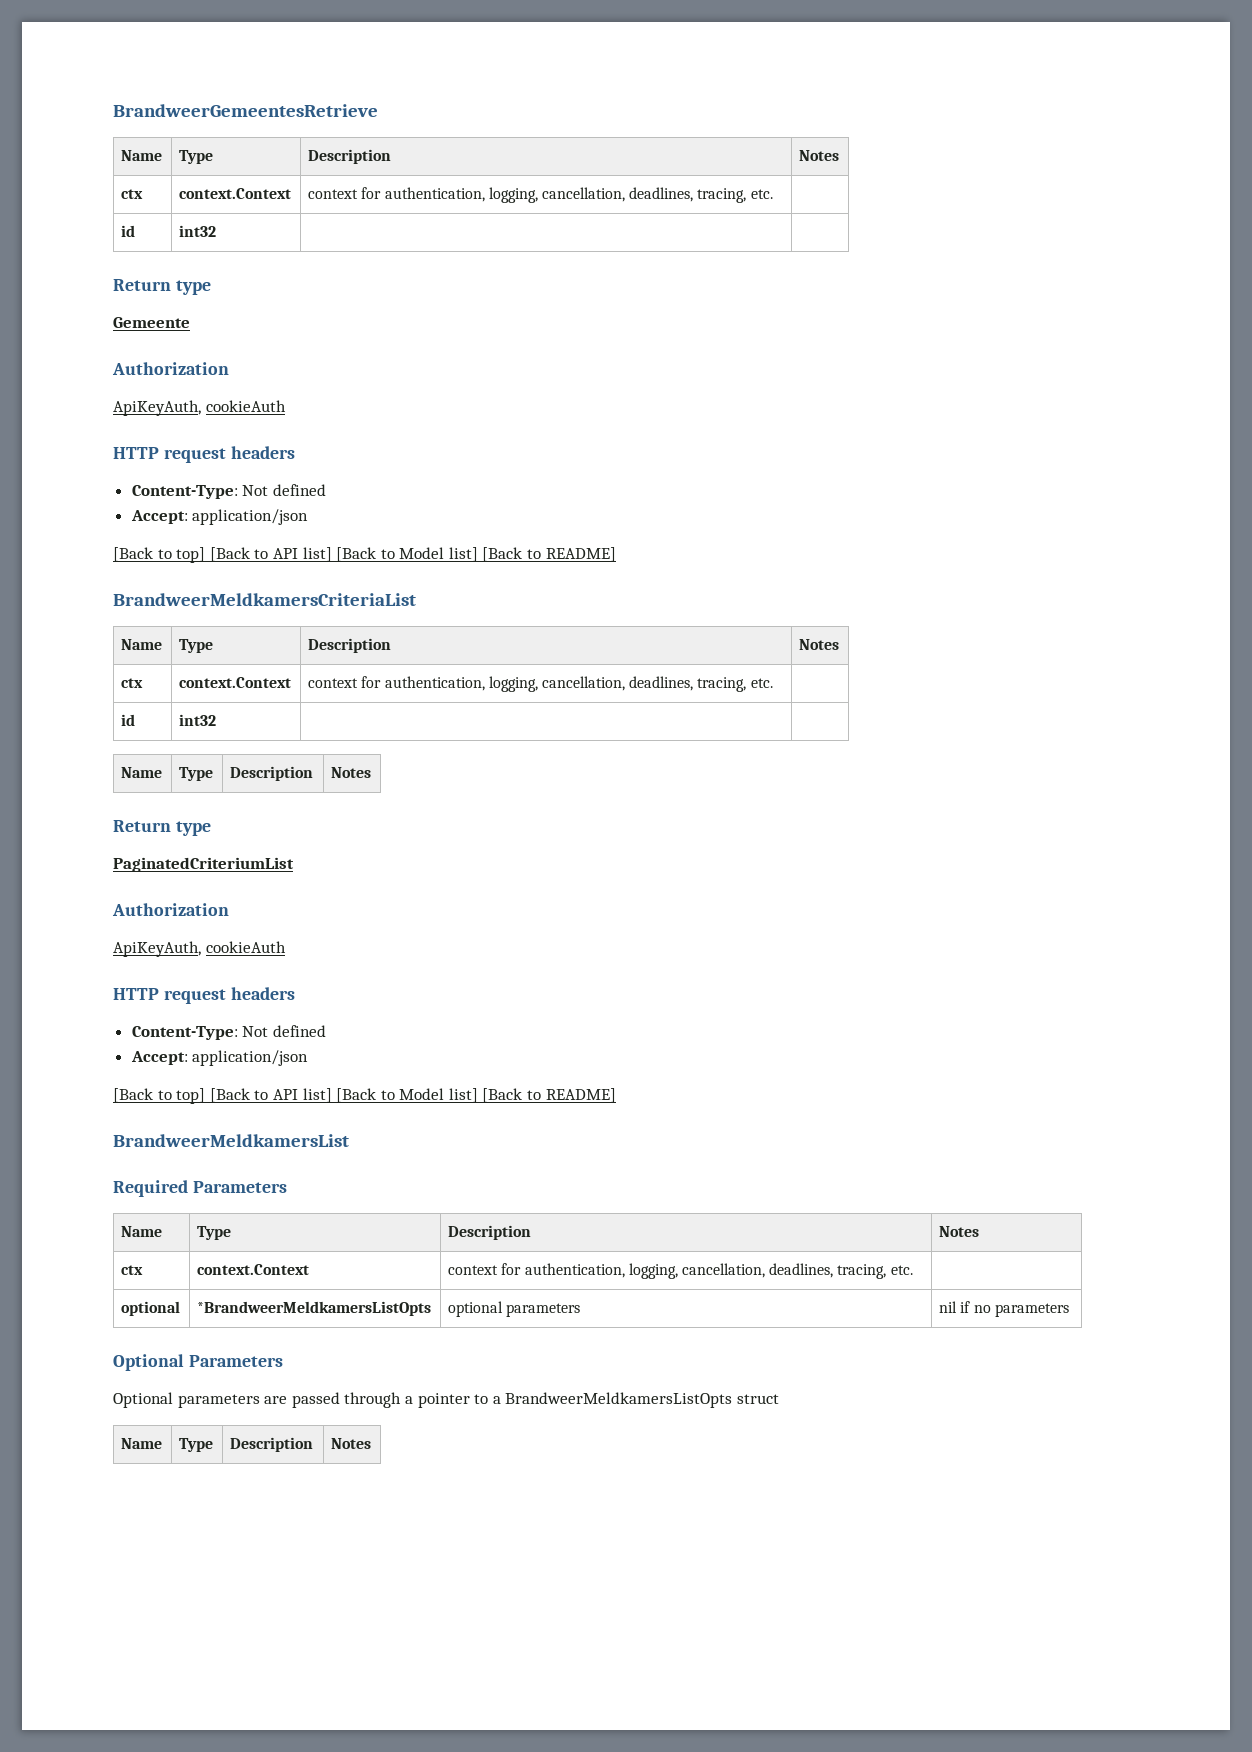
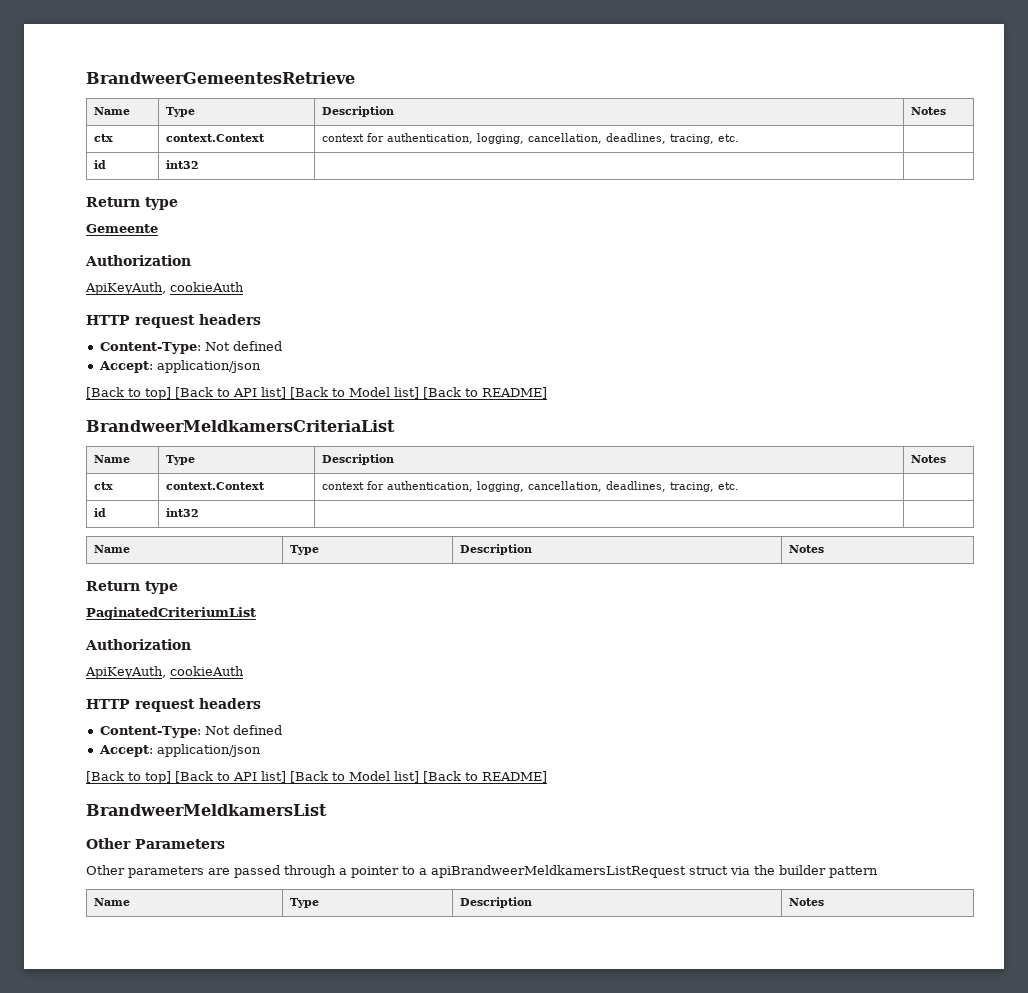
- Required Parameters
- Name | Type | Description | Notes
- ctx | context.Context | context for authentication, logging, cancellation, deadlines, tracing, etc. |
- optional | *BrandweerMeldkamersListOpts | optional parameters | nil if no parameters
- Optional Parameters
- Optional parameters are passed through a pointer to a BrandweerMeldkamersListOpts struct
+ Other Parameters
+ Other parameters are passed through a pointer to a apiBrandweerMeldkamersListRequest struct via the builder pattern

